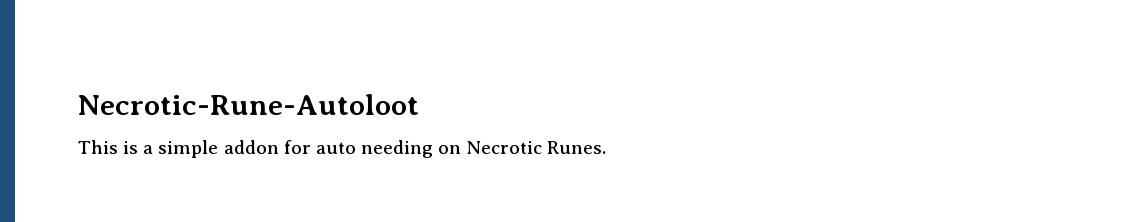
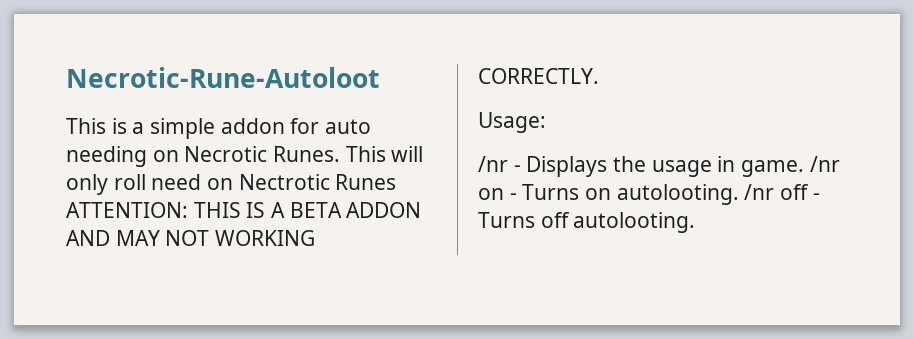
+ This will only roll need on Nectrotic Runes ATTENTION: THIS IS A BETA ADDON AND MAY NOT WORKING CORRECTLY.
+ Usage:
+ /nr - Displays the usage in game. /nr on - Turns on autolooting. /nr off - Turns off autolooting.

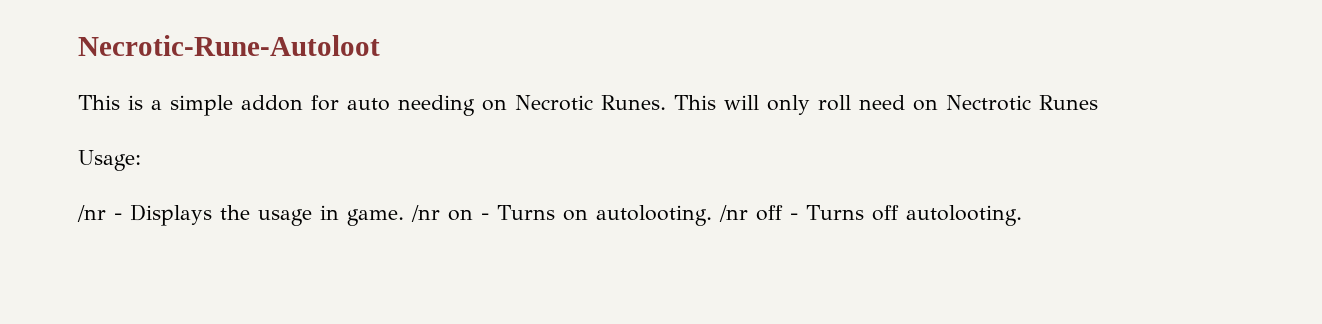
- This will only roll need on Nectrotic Runes ATTENTION: THIS IS A BETA ADDON AND MAY NOT WORKING CORRECTLY.
+ This will only roll need on Nectrotic Runes

